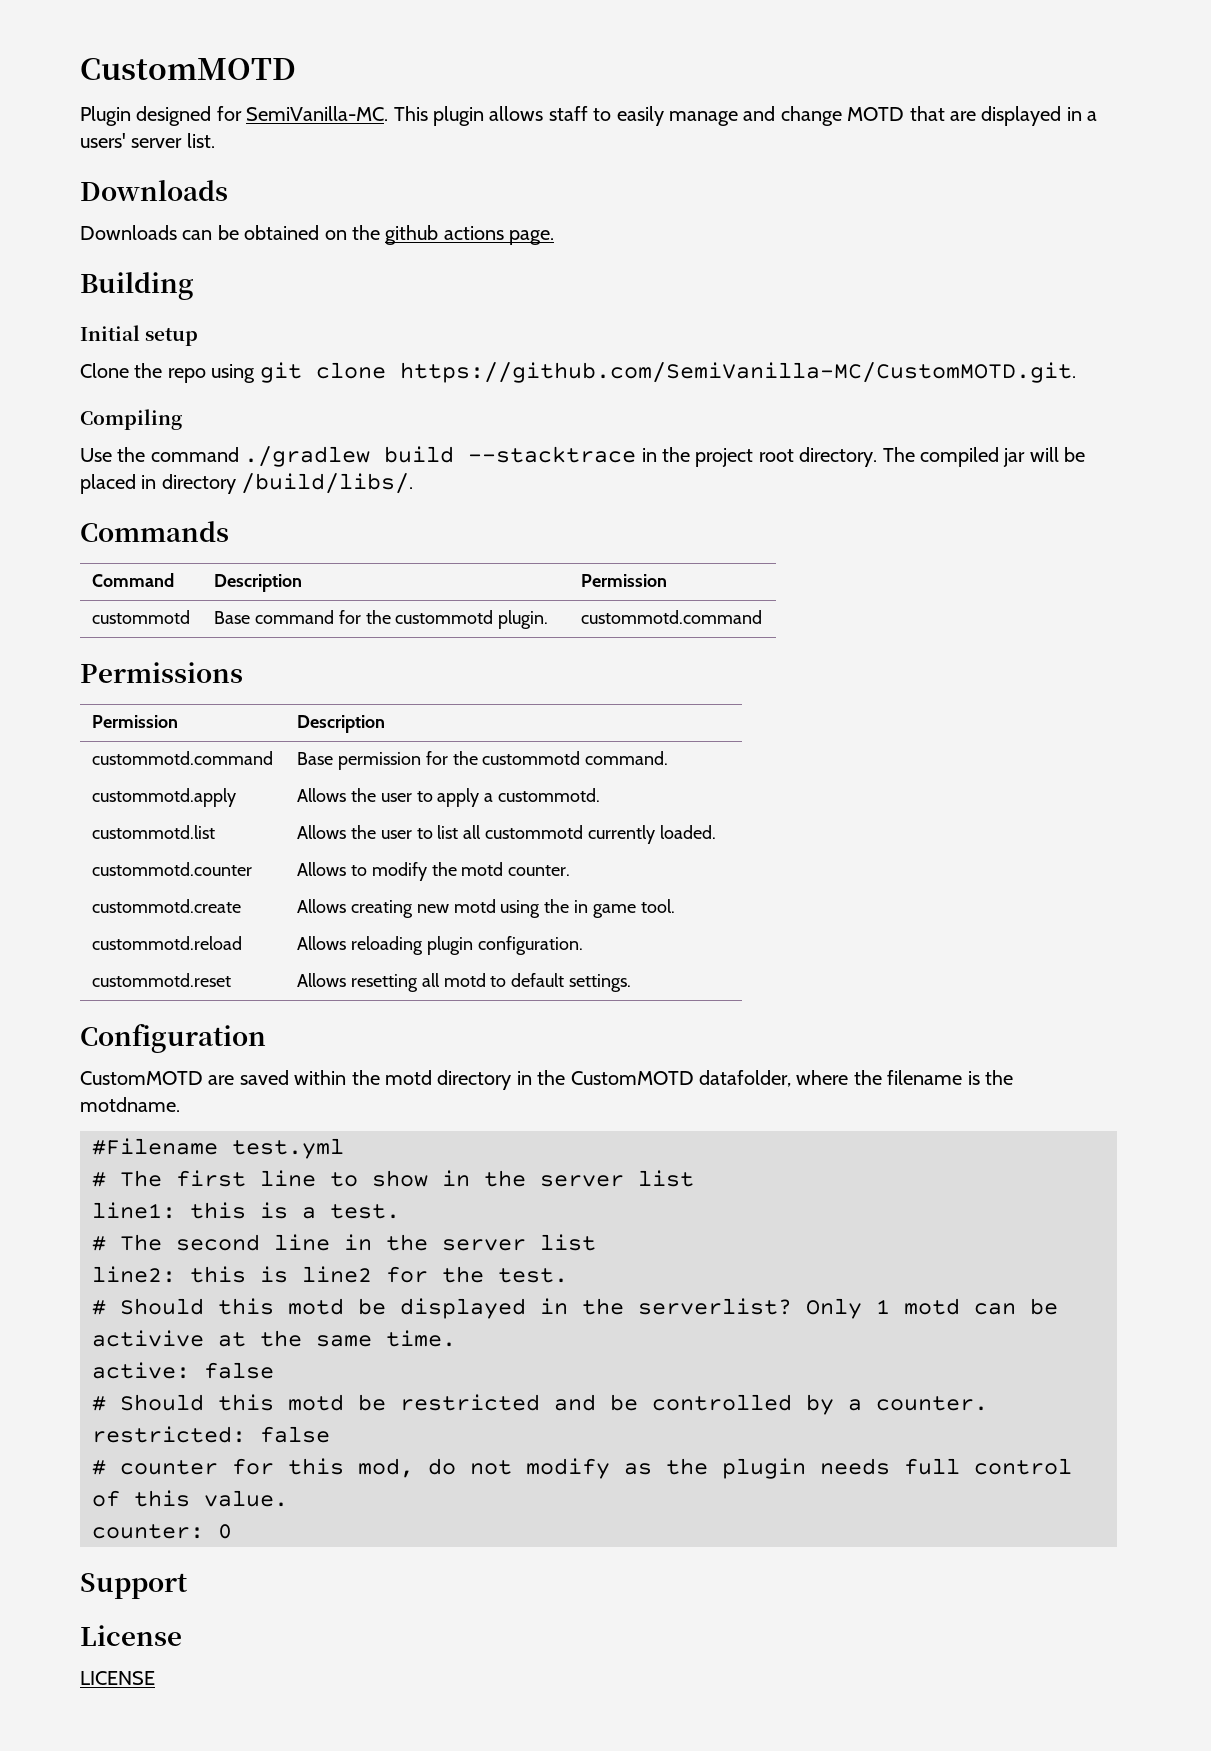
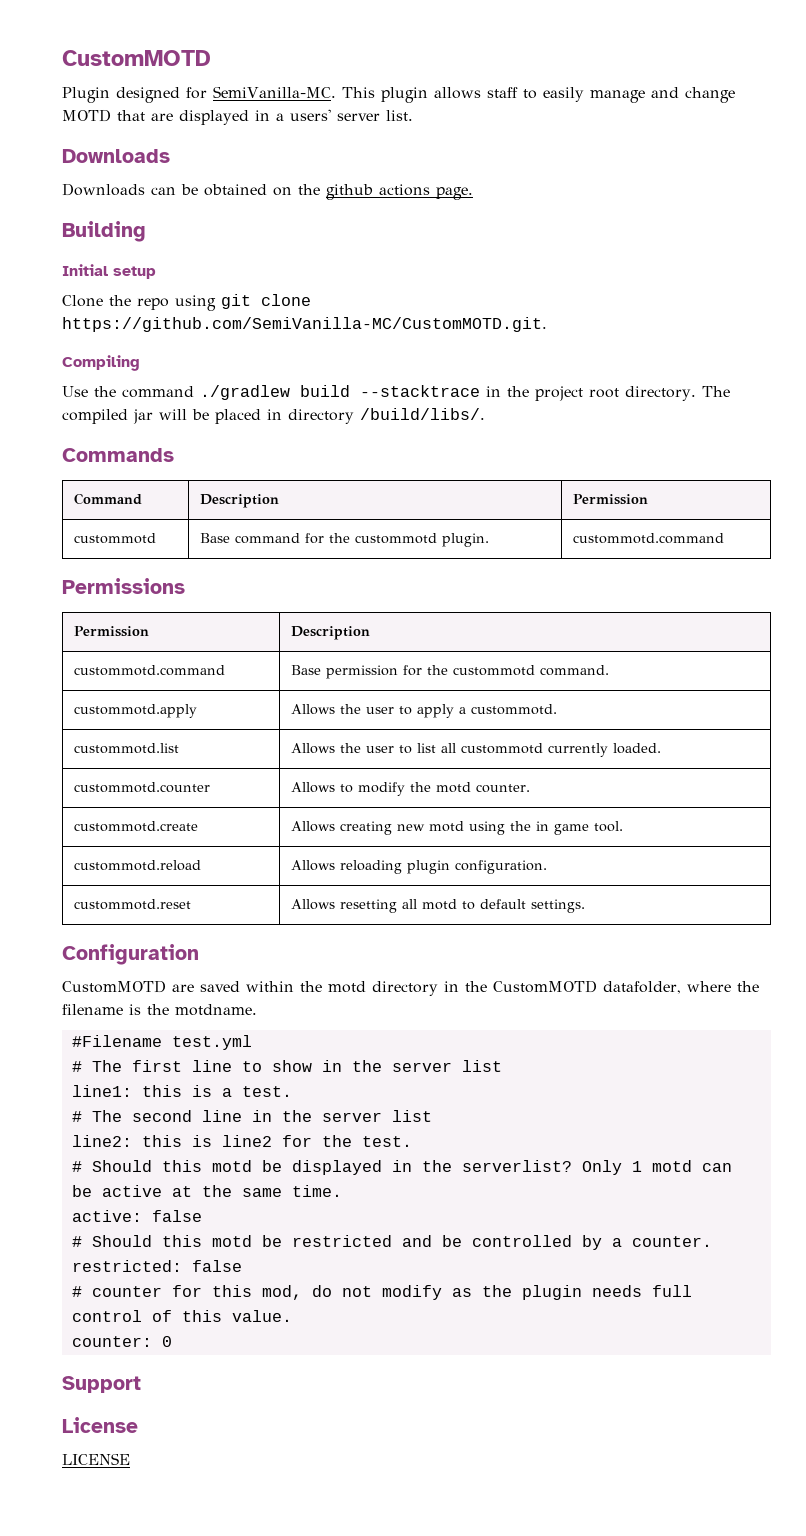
- Only 1 motd can be activive at the same time.
+ Only 1 motd can be active at the same time.

